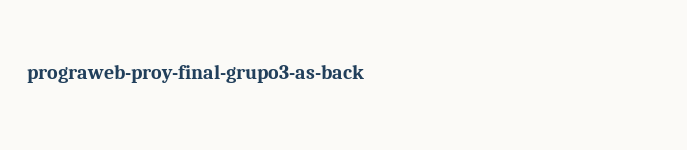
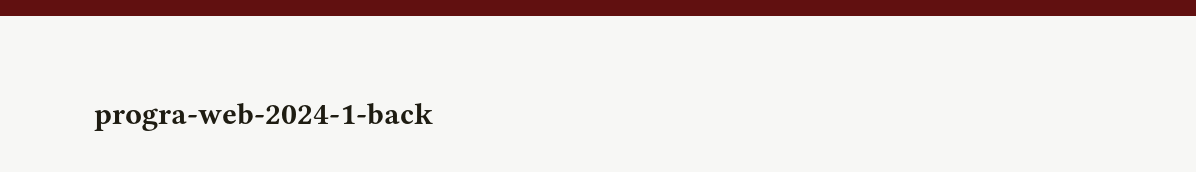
- prograweb-proy-final-grupo3-as-back
+ progra-web-2024-1-back

